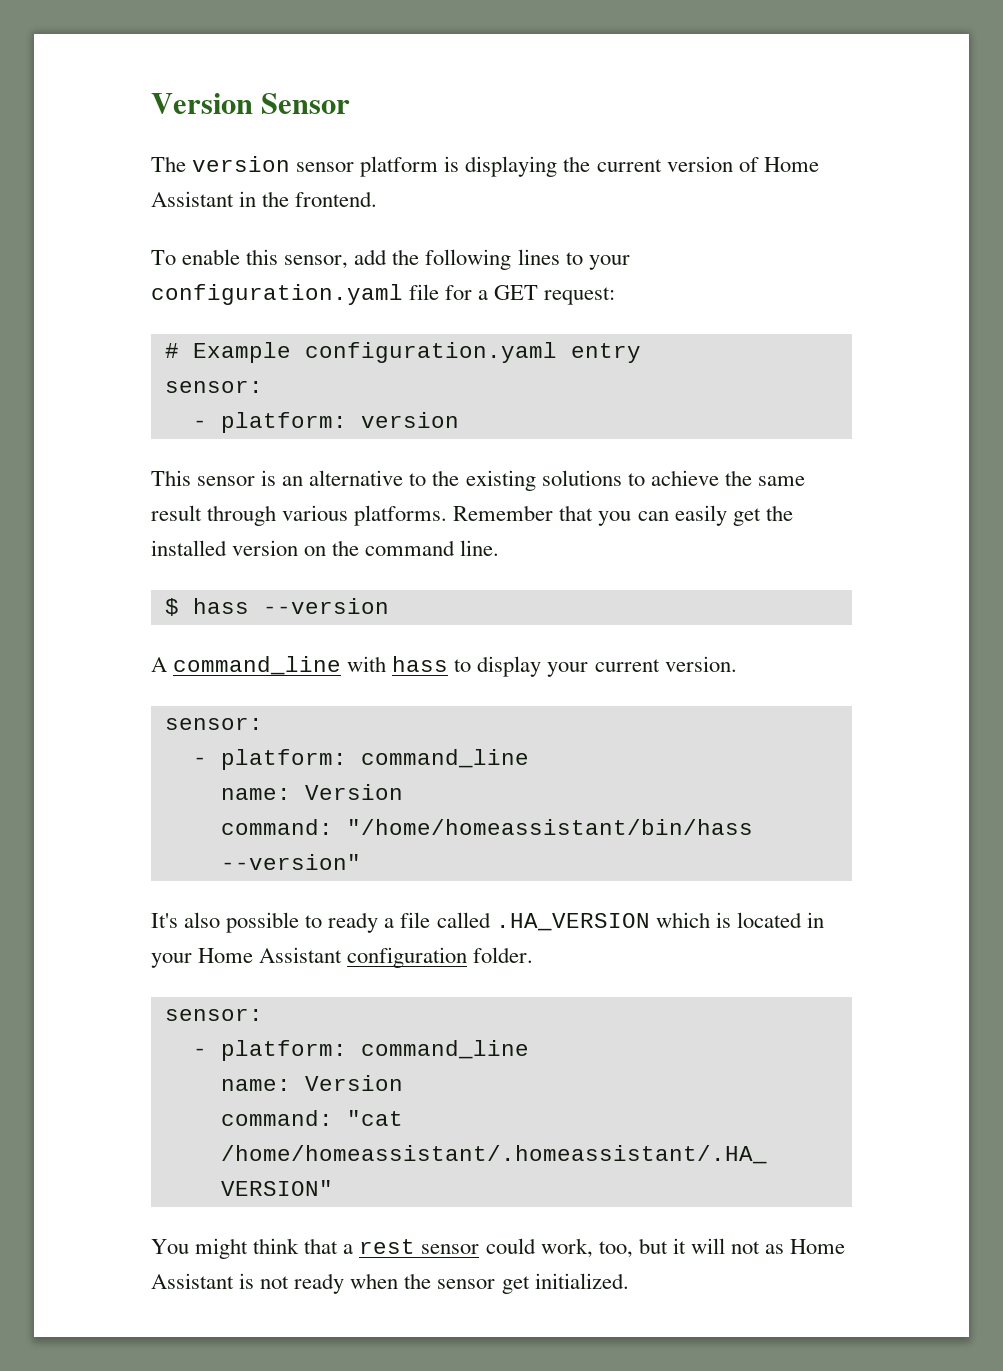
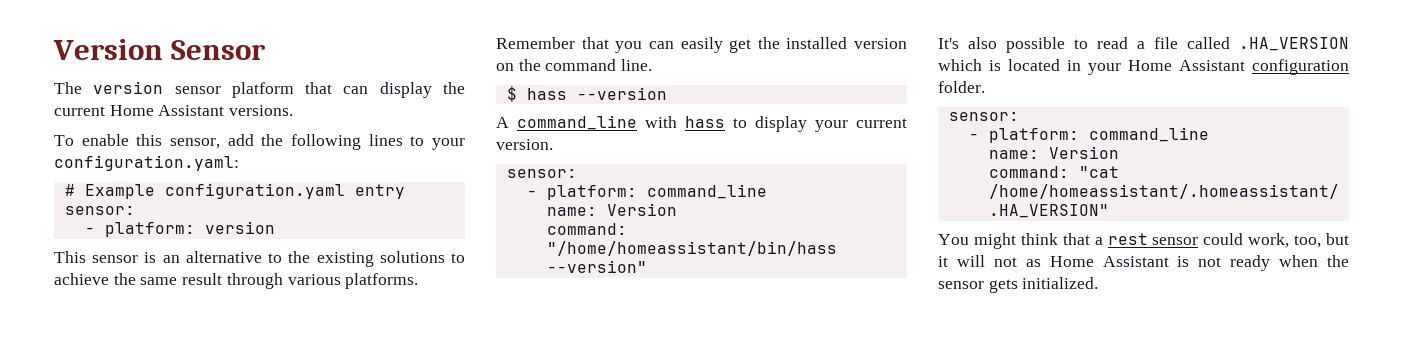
- The version sensor platform is displaying the current version of Home Assistant in the frontend.
+ The version sensor platform that can display the current Home Assistant versions.
- To enable this sensor, add the following lines to your configuration.yaml file for a GET request:
+ To enable this sensor, add the following lines to your configuration.yaml:
- It's also possible to ready a file called .HA_VERSION which is located in your Home Assistant configuration folder.
+ It's also possible to read a file called .HA_VERSION which is located in your Home Assistant configuration folder.
- You might think that a rest sensor could work, too, but it will not as Home Assistant is not ready when the sensor get initialized.
+ You might think that a rest sensor could work, too, but it will not as Home Assistant is not ready when the sensor gets initialized.

